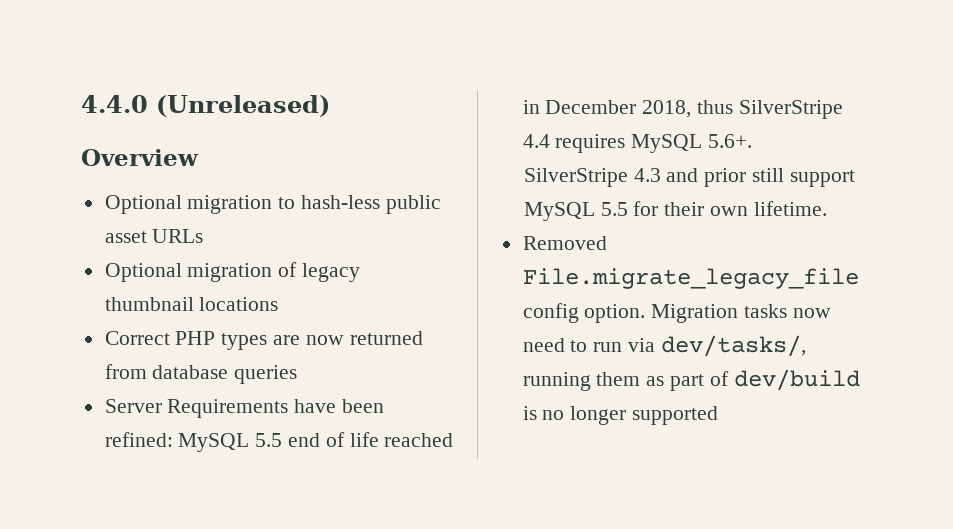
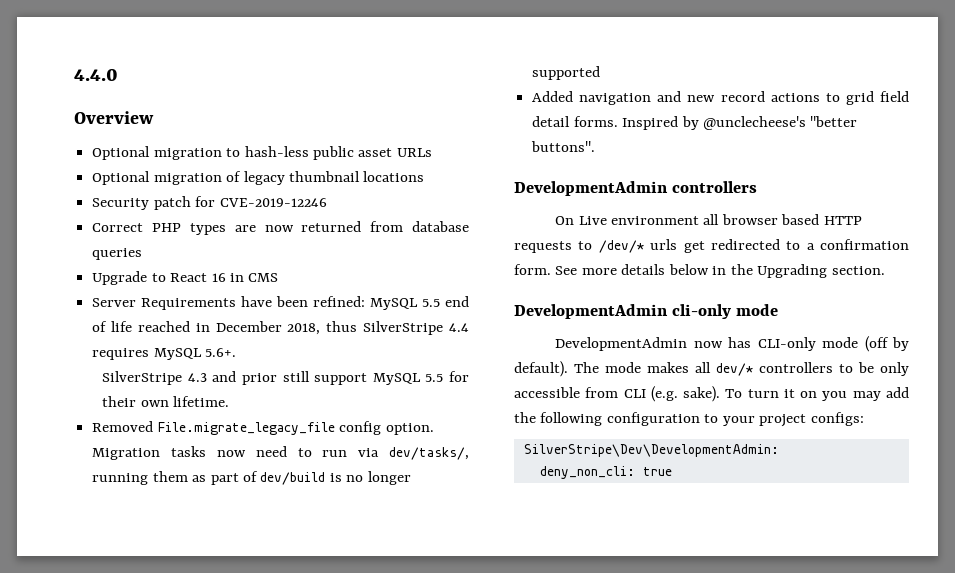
- 4.4.0 (Unreleased)
+ 4.4.0
+ Security patch for CVE-2019-12246
+ Upgrade to React 16 in CMS
+ Added navigation and new record actions to grid field detail forms. Inspired by @unclecheese's "better buttons".
+ DevelopmentAdmin controllers
+ On Live environment all browser based HTTP requests to /dev/* urls get redirected to a confirmation form. See more details below in the Upgrading section.
+ DevelopmentAdmin cli-only mode
+ DevelopmentAdmin now has CLI-only mode (off by default). The mode makes all dev/* controllers to be only accessible from CLI (e.g. sake). To turn it on you may add the following configuration to your project configs:
+ SilverStripe\Dev\DevelopmentAdmin:
+ deny_non_cli: true

